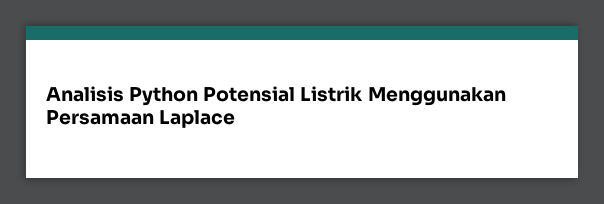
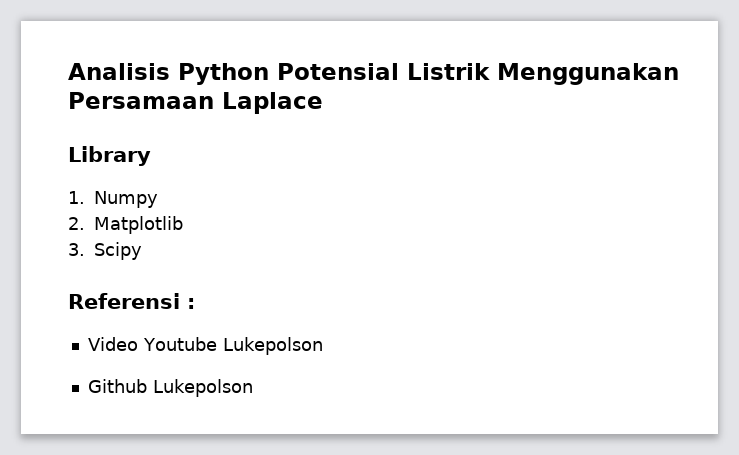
+ Library
+ 1. Numpy
+ 2. Matplotlib
+ 3. Scipy
+ Referensi :
+ Video Youtube Lukepolson
+ Github Lukepolson

